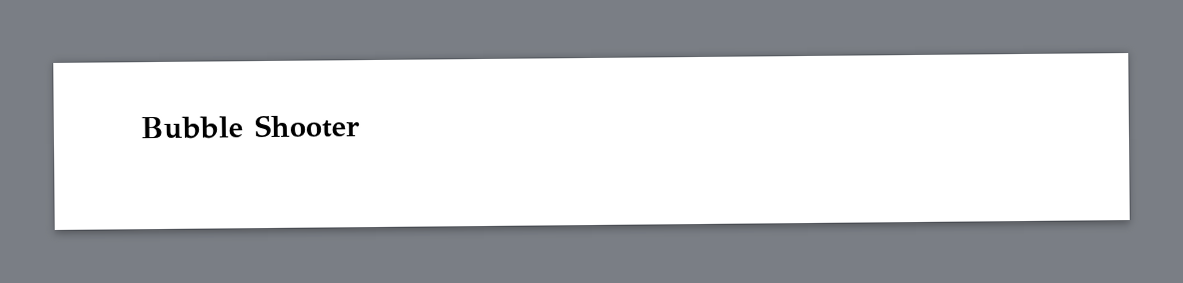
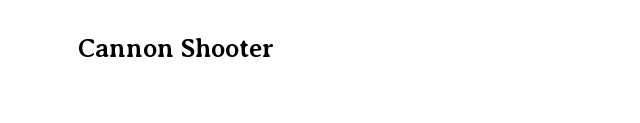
- Bubble Shooter
+ Cannon Shooter

